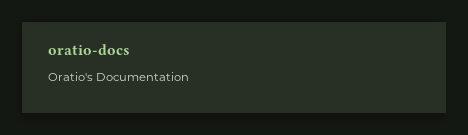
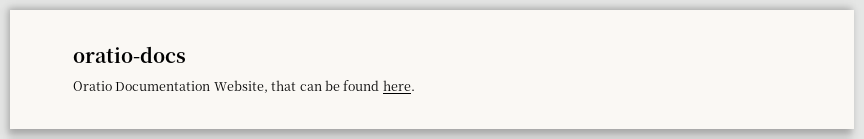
- Oratio's Documentation
+ Oratio Documentation Website, that can be found here.

